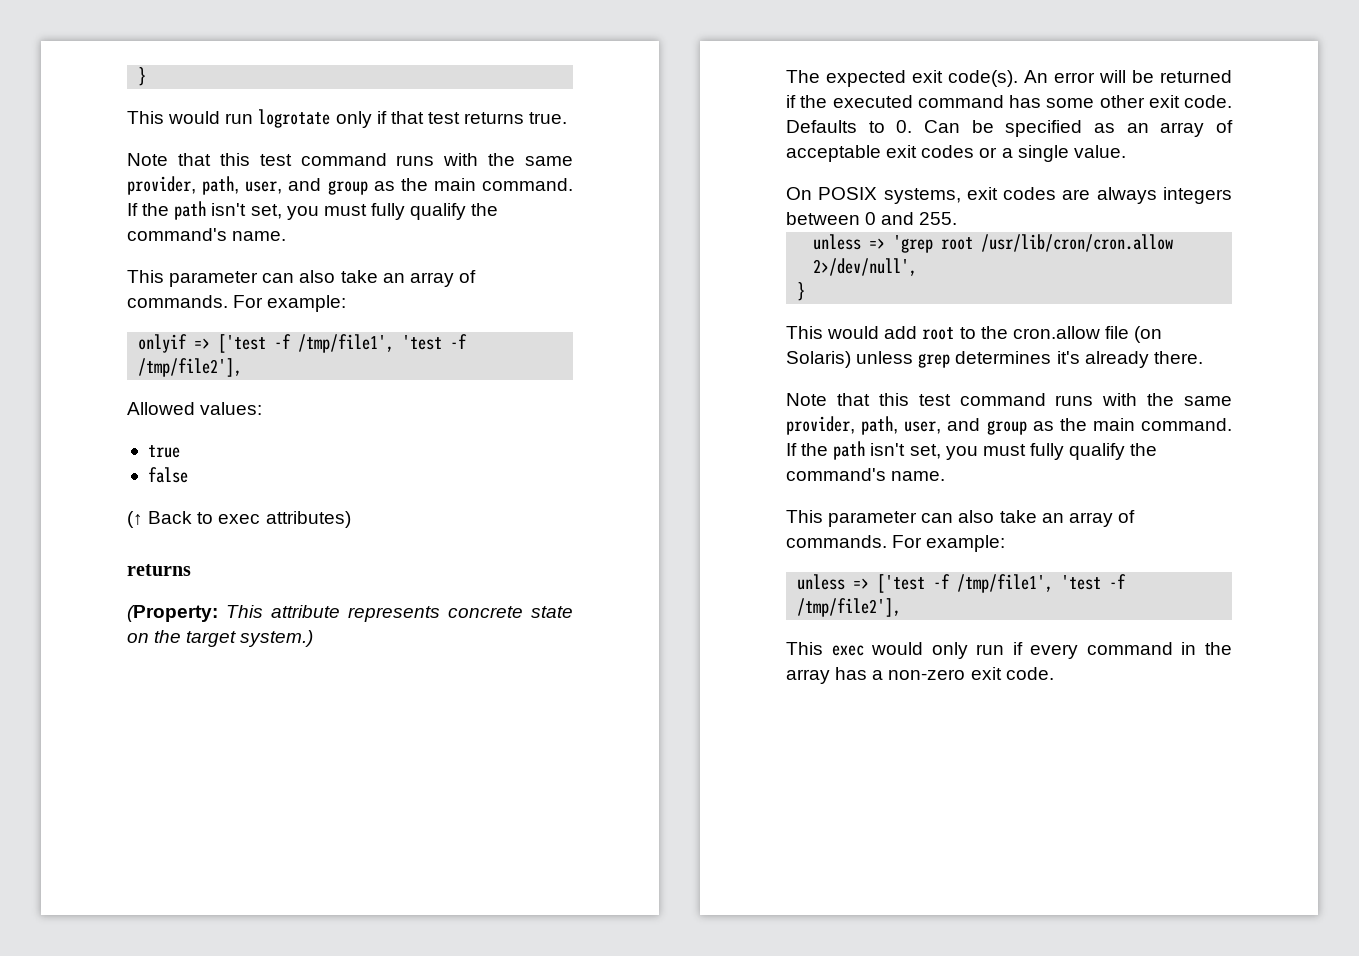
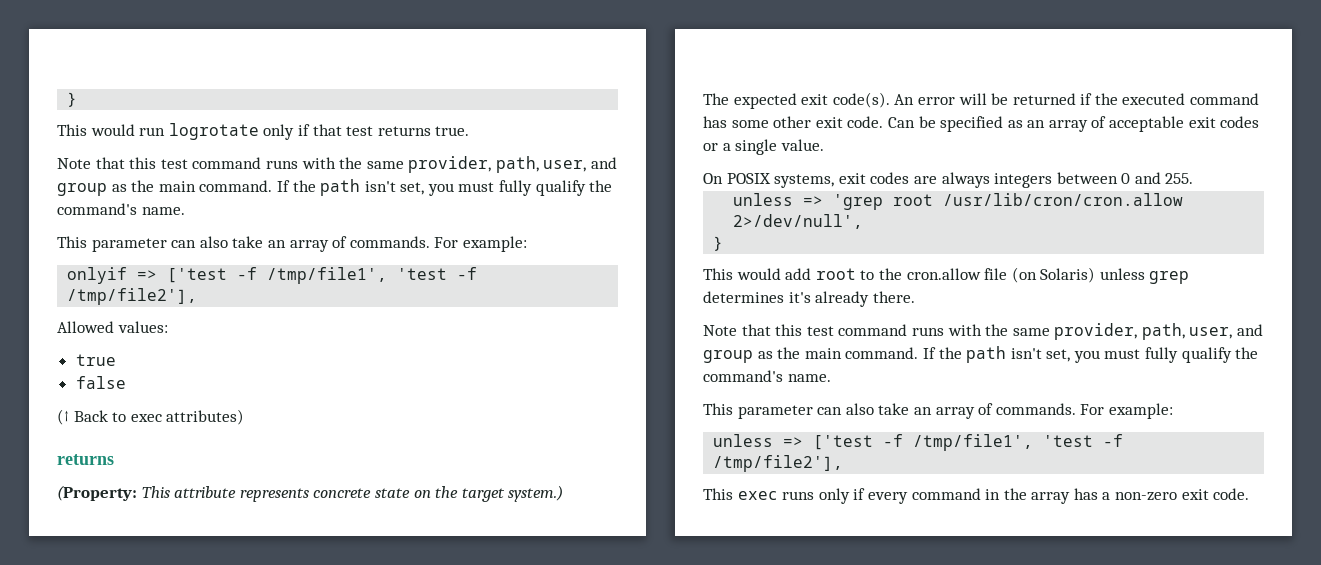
- Defaults to 0. Can be specified as an array of acceptable exit codes or a single value.
+ Can be specified as an array of acceptable exit codes or a single value.
- This exec would only run if every command in the array has a non-zero exit code.
+ This exec runs only if every command in the array has a non-zero exit code.

